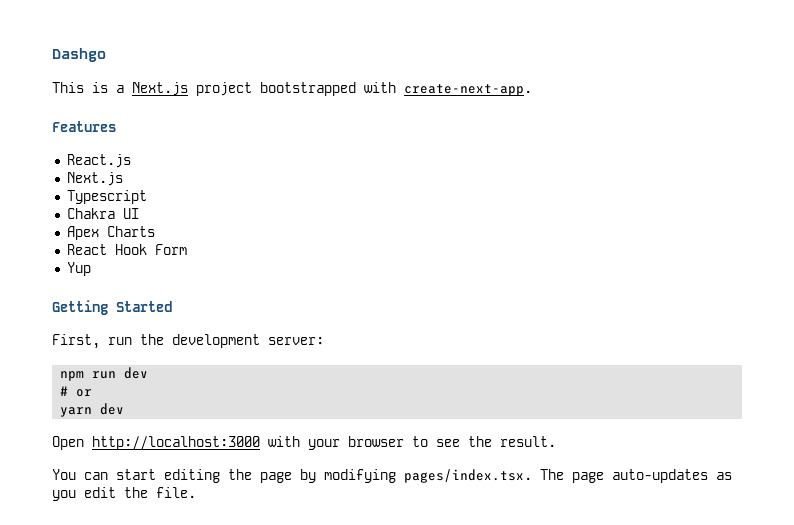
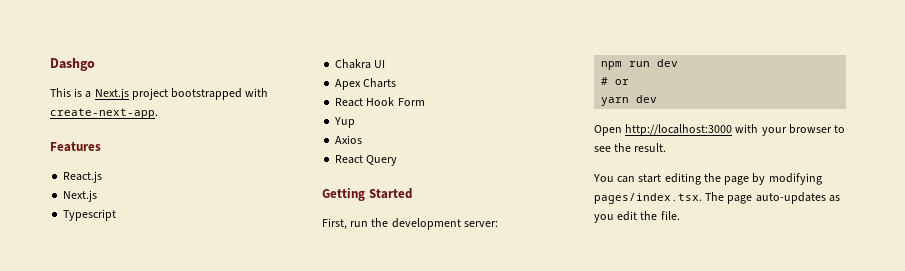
+ Axios
+ React Query

